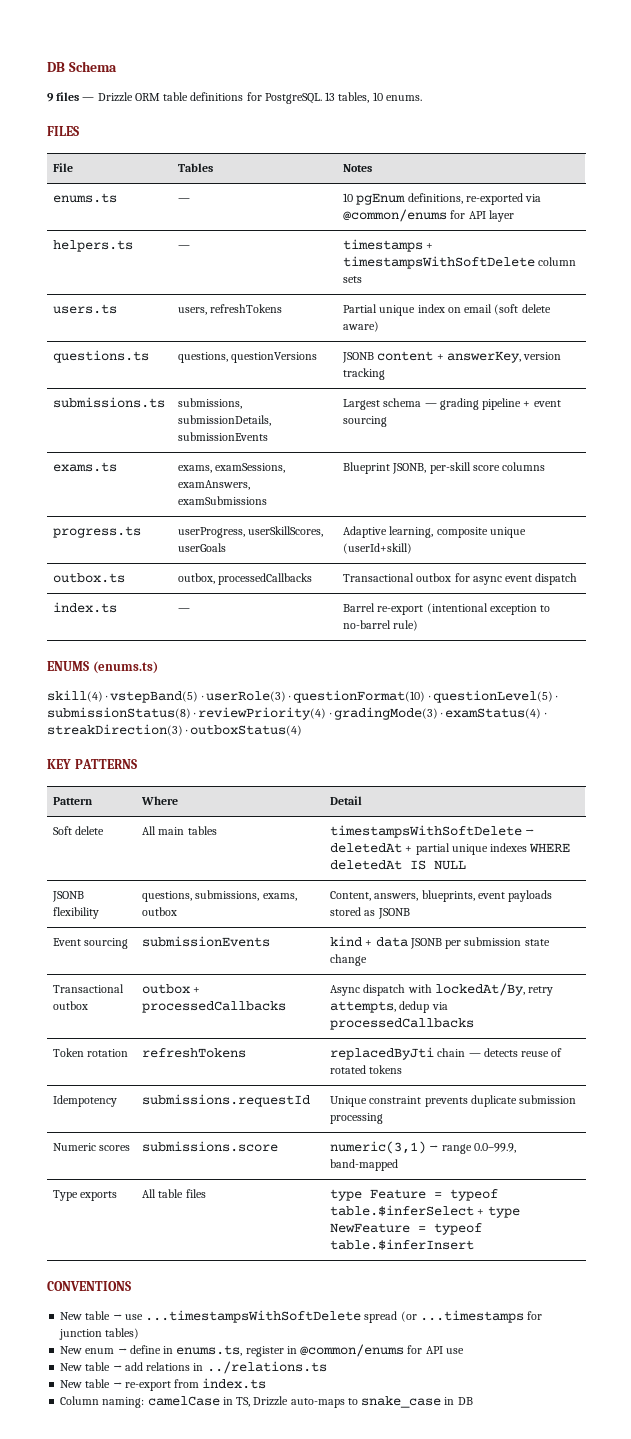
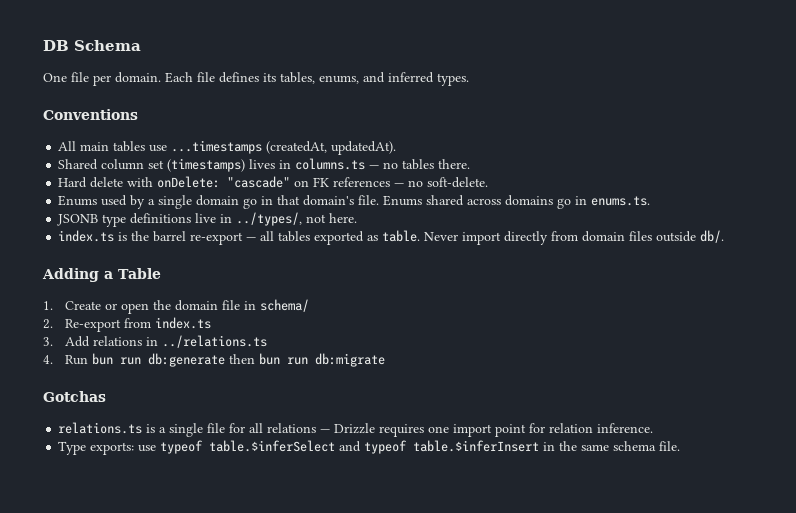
- 9 files — Drizzle ORM table definitions for PostgreSQL. 13 tables, 10 enums.
- FILES
- File | Tables | Notes
- enums.ts | — | 10 pgEnum definitions, re-exported via @common/enums for API layer
- helpers.ts | — | timestamps + timestampsWithSoftDelete column sets
- users.ts | users, refreshTokens | Partial unique index on email (soft delete aware)
- questions.ts | questions, questionVersions | JSONB content + answerKey, version tracking
- submissions.ts | submissions, submissionDetails, submissionEvents | Largest schema — grading pipeline + event sourcing
- exams.ts | exams, examSessions, examAnswers, examSubmissions | Blueprint JSONB, per-skill score columns
- progress.ts | userProgress, userSkillScores, userGoals | Adaptive learning, composite unique (userId+skill)
- outbox.ts | outbox, processedCallbacks | Transactional outbox for async event dispatch
- index.ts | — | Barrel re-export (intentional exception to no-barrel rule)
- ENUMS (enums.ts)
- skill(4) · vstepBand(5) · userRole(3) · questionFormat(10) · questionLevel(5) · submissionStatus(8) · reviewPriority(4) · gradingMode(3) · examStatus(4) · streakDirection(3) · outboxStatus(4)
- KEY PATTERNS
- Pattern | Where | Detail
- Soft delete | All main tables | timestampsWithSoftDelete → deletedAt + partial unique indexes WHERE deletedAt IS NULL
- JSONB flexibility | questions, submissions, exams, outbox | Content, answers, blueprints, event payloads stored as JSONB
- Event sourcing | submissionEvents | kind + data JSONB per submission state change
- Transactional outbox | outbox + processedCallbacks | Async dispatch with lockedAt/By, retry attempts, dedup via processedCallbacks
- Token rotation | refreshTokens | replacedByJti chain — detects reuse of rotated tokens
- Idempotency | submissions.requestId | Unique constraint prevents duplicate submission processing
- Numeric scores | submissions.score | numeric(3,1) → range 0.0–99.9, band-mapped
- Type exports | All table files | type Feature = typeof table.$inferSelect + type NewFeature = typeof table.$inferInsert
- CONVENTIONS
- New table → use ...timestampsWithSoftDelete spread (or ...timestamps for junction tables)
- New enum → define in enums.ts, register in @common/enums for API use
- New table → add relations in ../relations.ts
- New table → re-export from index.ts
- Column naming: camelCase in TS, Drizzle auto-maps to snake_case in DB
+ One file per domain. Each file defines its tables, enums, and inferred types.
+ Conventions
+ All main tables use ...timestamps (createdAt, updatedAt).
+ Shared column set (timestamps) lives in columns.ts — no tables there.
+ Hard delete with onDelete: "cascade" on FK references — no soft-delete.
+ Enums used by a single domain go in that domain's file. Enums shared across domains go in enums.ts.
+ JSONB type definitions live in ../types/, not here.
+ index.ts is the barrel re-export — all tables exported as table. Never import directly from domain files outside db/.
+ Adding a Table
+ 1. Create or open the domain file in schema/
+ 2. Re-export from index.ts
+ 3. Add relations in ../relations.ts
+ 4. Run bun run db:generate then bun run db:migrate
+ Gotchas
+ relations.ts is a single file for all relations — Drizzle requires one import point for relation inference.
+ Type exports: use typeof table.$inferSelect and typeof table.$inferInsert in the same schema file.

